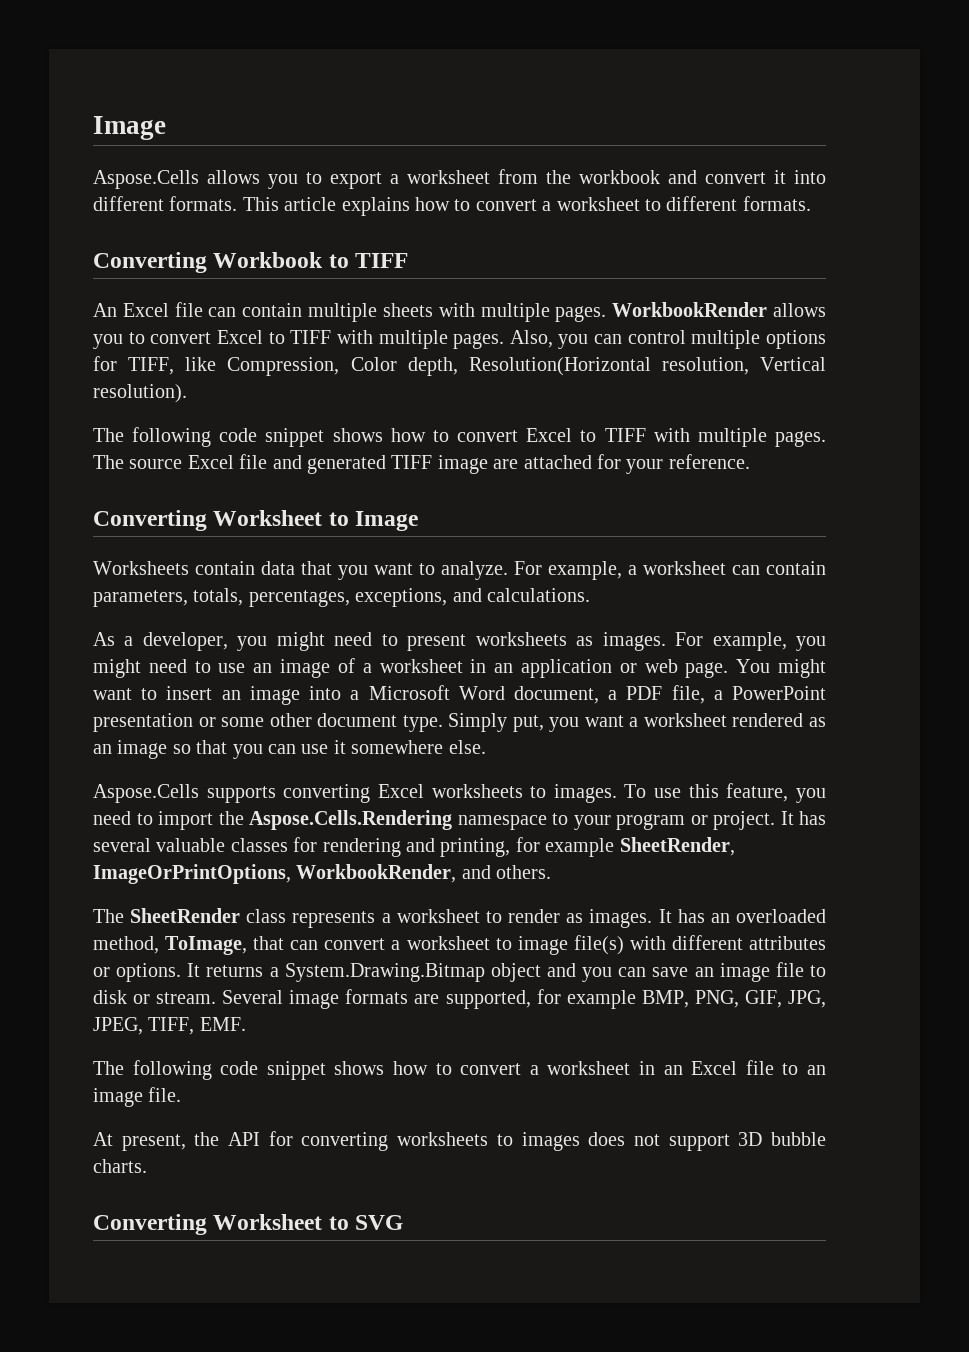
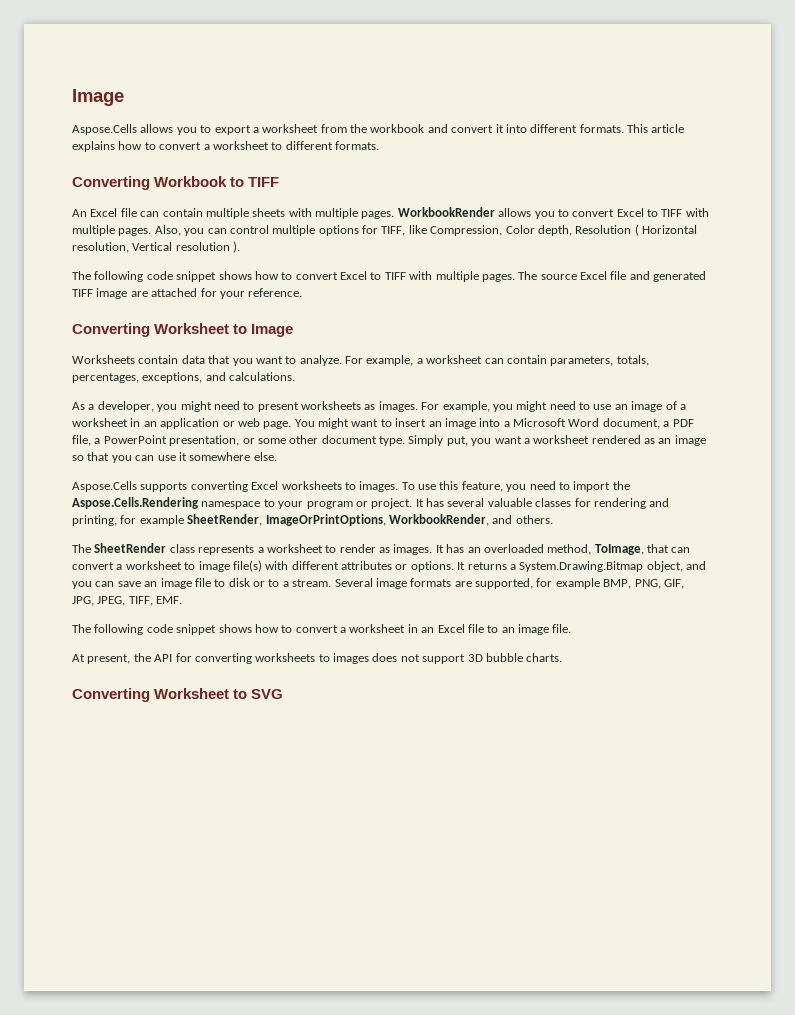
- Also, you can control multiple options for TIFF, like Compression, Color depth, Resolution(Horizontal resolution, Vertical resolution).
+ Also, you can control multiple options for TIFF, like Compression, Color depth, Resolution ( Horizontal resolution, Vertical resolution ).
- You might want to insert an image into a Microsoft Word document, a PDF file, a PowerPoint presentation or some other document type.
+ You might want to insert an image into a Microsoft Word document, a PDF file, a PowerPoint presentation, or some other document type.
- It returns a System.Drawing.Bitmap object and you can save an image file to disk or stream.
+ It returns a System.Drawing.Bitmap object, and you can save an image file to disk or to a stream.

